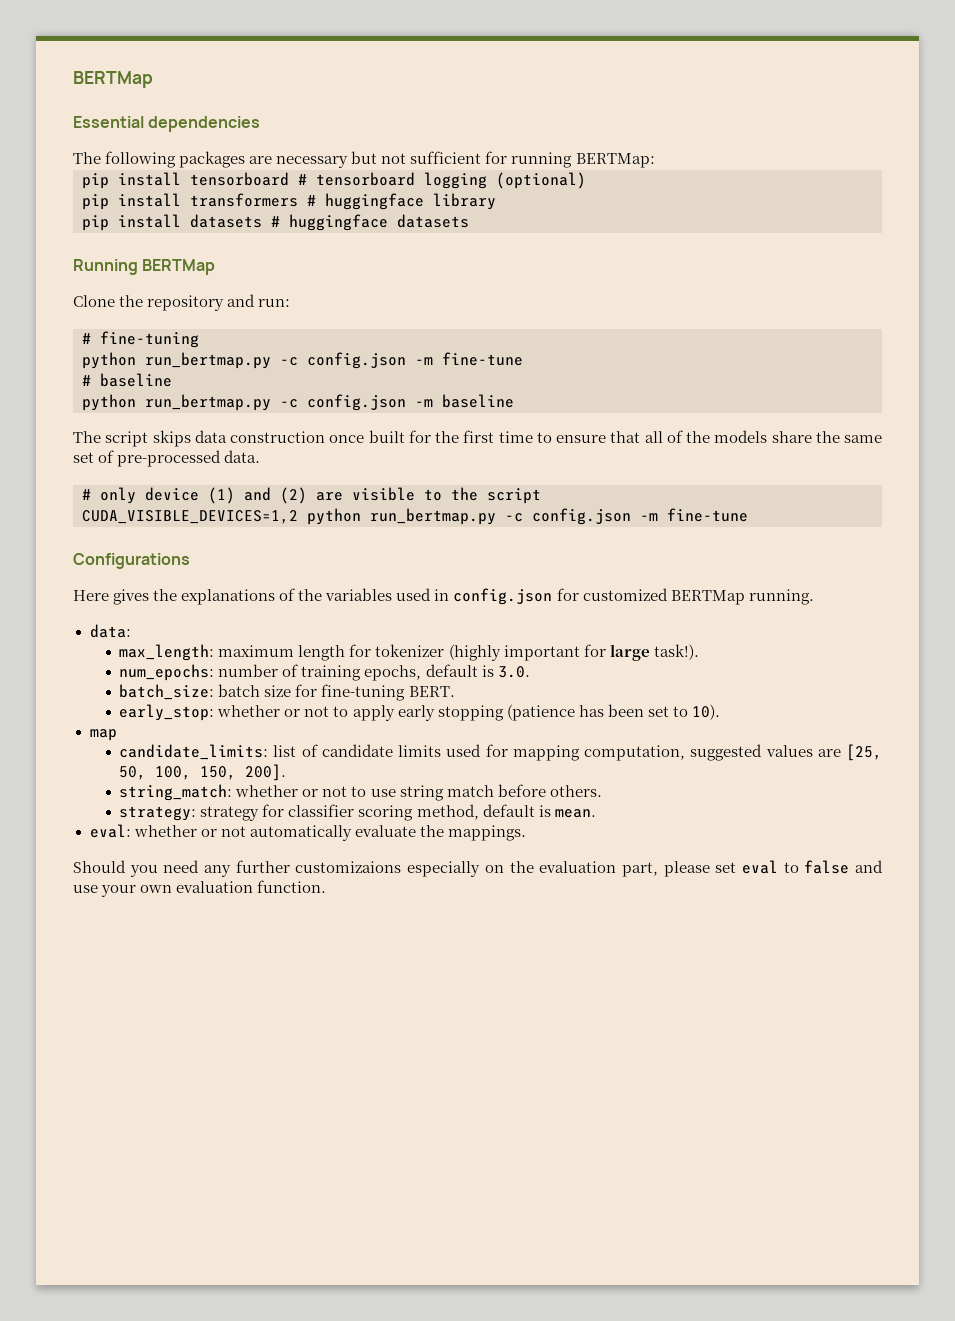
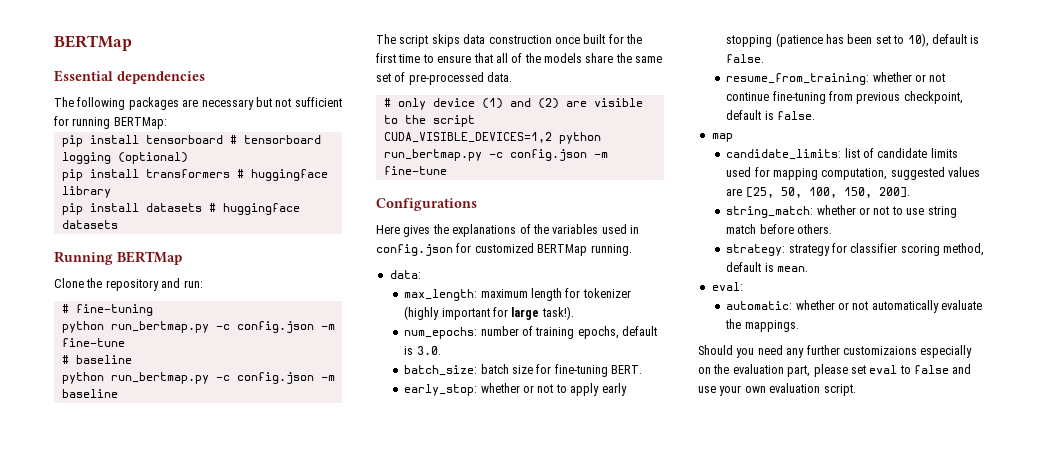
- early_stop: whether or not to apply early stopping (patience has been set to 10).
+ early_stop: whether or not to apply early stopping (patience has been set to 10), default is false.
+ resume_from_training: whether or not continue fine-tuning from previous checkpoint, default is false.
- eval: whether or not automatically evaluate the mappings.
+ eval:
+ automatic: whether or not automatically evaluate the mappings.
- Should you need any further customizaions especially on the evaluation part, please set eval to false and use your own evaluation function.
+ Should you need any further customizaions especially on the evaluation part, please set eval to false and use your own evaluation script.

